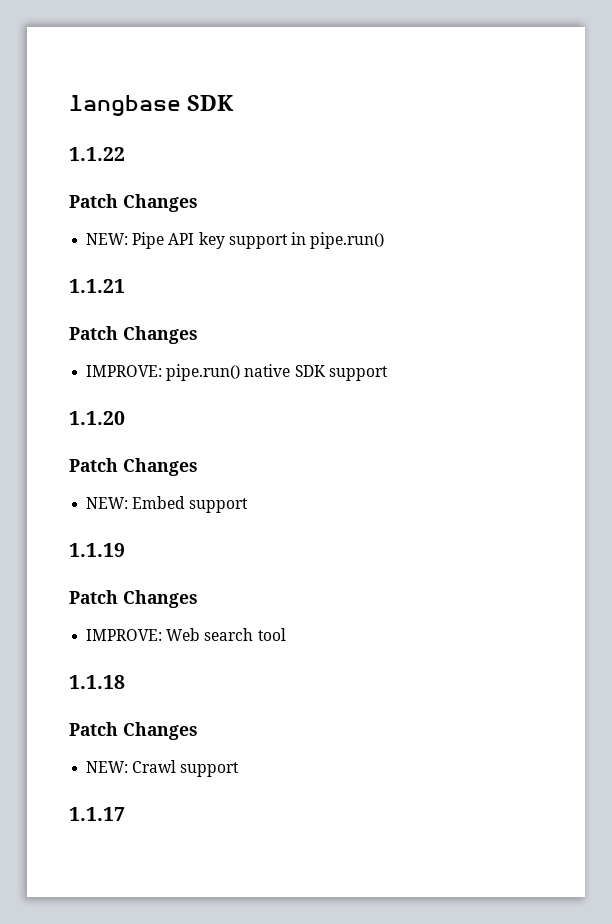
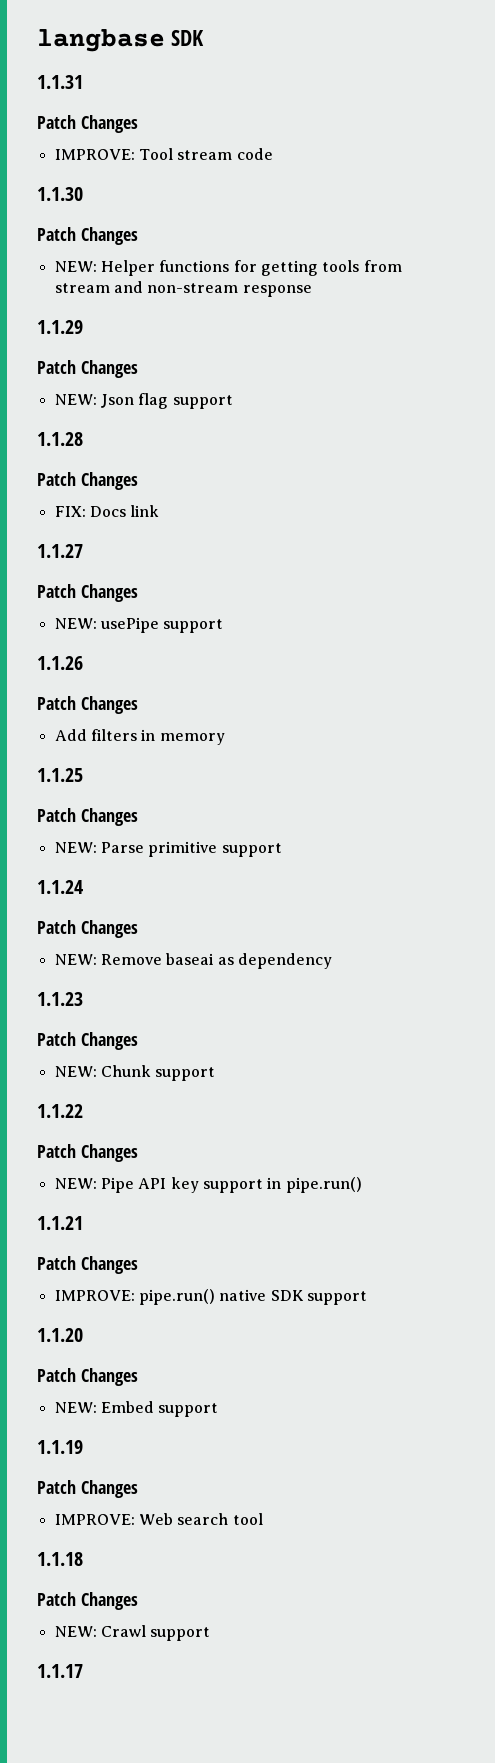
+ 1.1.31
+ Patch Changes
+ IMPROVE: Tool stream code
+ 1.1.30
+ Patch Changes
+ NEW: Helper functions for getting tools from stream and non-stream response
+ 1.1.29
+ Patch Changes
+ NEW: Json flag support
+ 1.1.28
+ Patch Changes
+ FIX: Docs link
+ 1.1.27
+ Patch Changes
+ NEW: usePipe support
+ 1.1.26
+ Patch Changes
+ Add filters in memory
+ 1.1.25
+ Patch Changes
+ NEW: Parse primitive support
+ 1.1.24
+ Patch Changes
+ NEW: Remove baseai as dependency
+ 1.1.23
+ Patch Changes
+ NEW: Chunk support

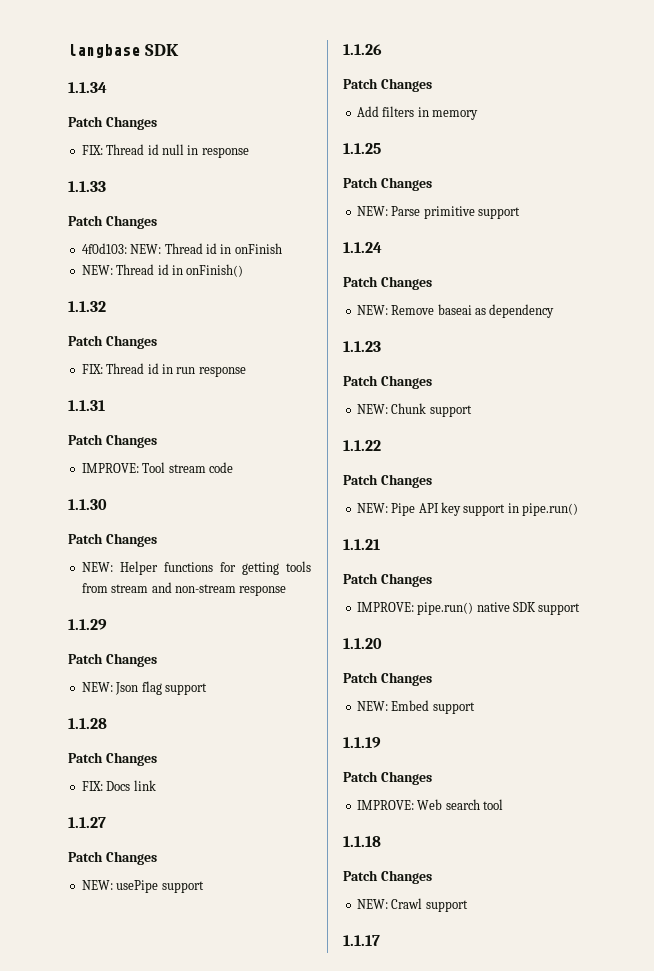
+ 1.1.34
+ Patch Changes
+ FIX: Thread id null in response
+ 1.1.33
+ Patch Changes
+ 4f0d103: NEW: Thread id in onFinish
+ NEW: Thread id in onFinish()
+ 1.1.32
+ Patch Changes
+ FIX: Thread id in run response

